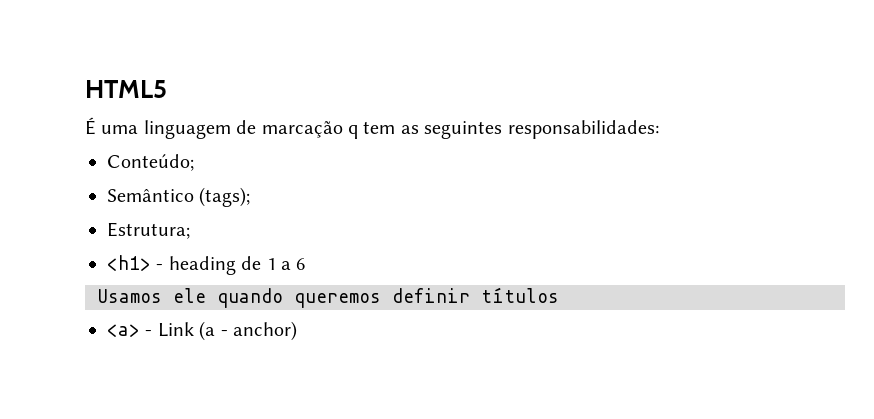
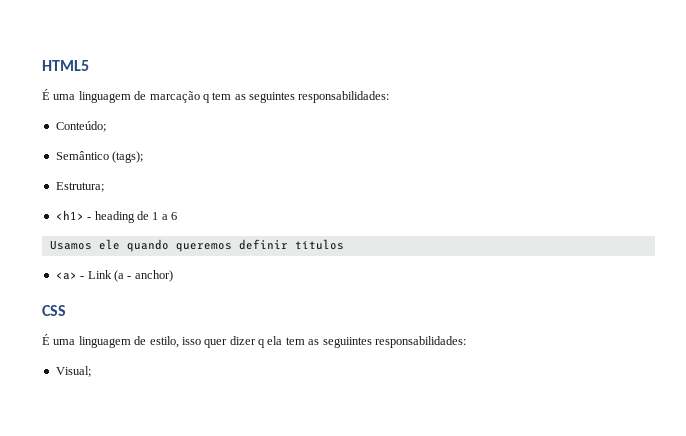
+ CSS
+ É uma linguagem de estilo, isso quer dizer q ela tem as seguiintes responsabilidades:
+ Visual;

